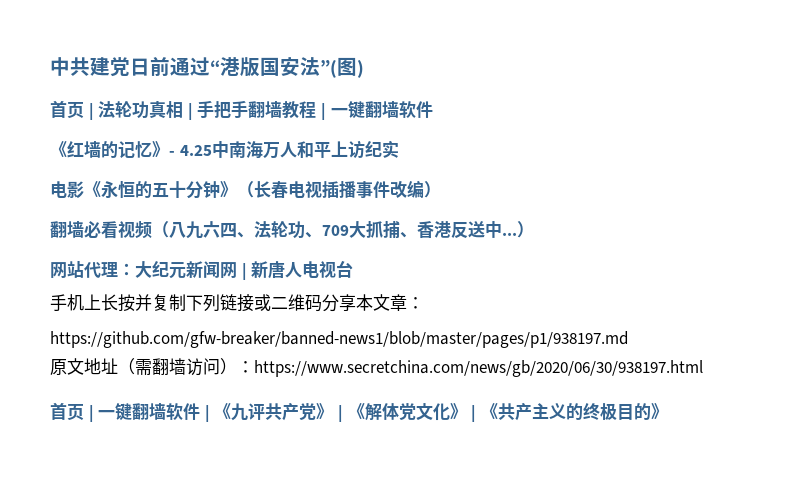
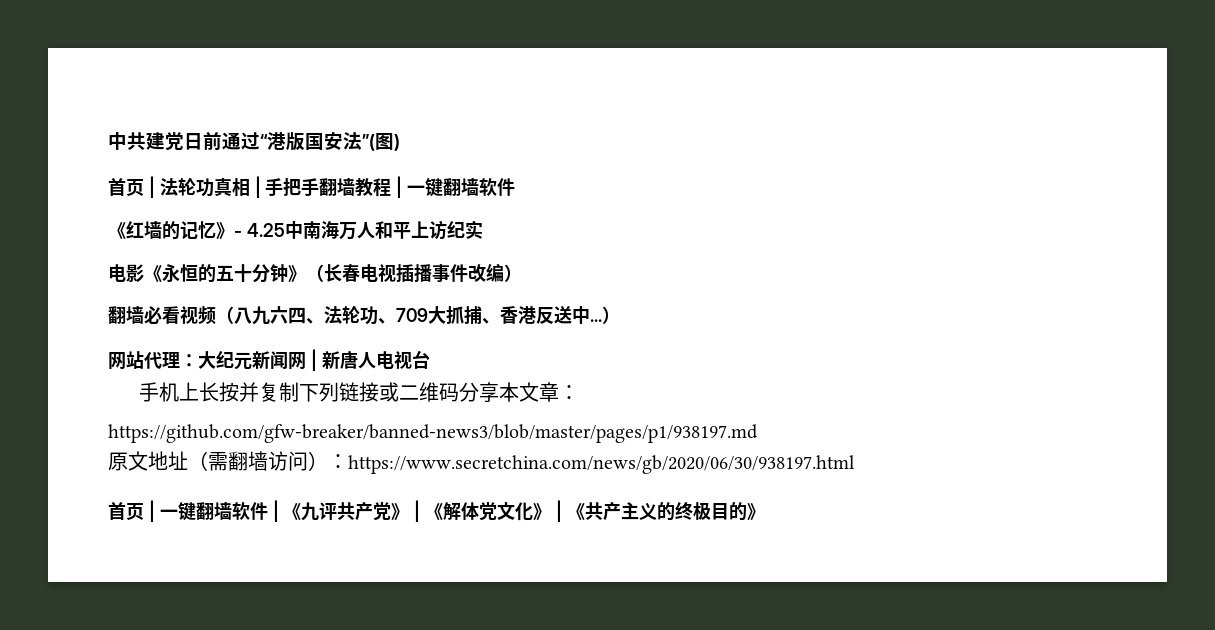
- https://github.com/gfw-breaker/banned-news1/blob/master/pages/p1/938197.md
+ https://github.com/gfw-breaker/banned-news3/blob/master/pages/p1/938197.md

